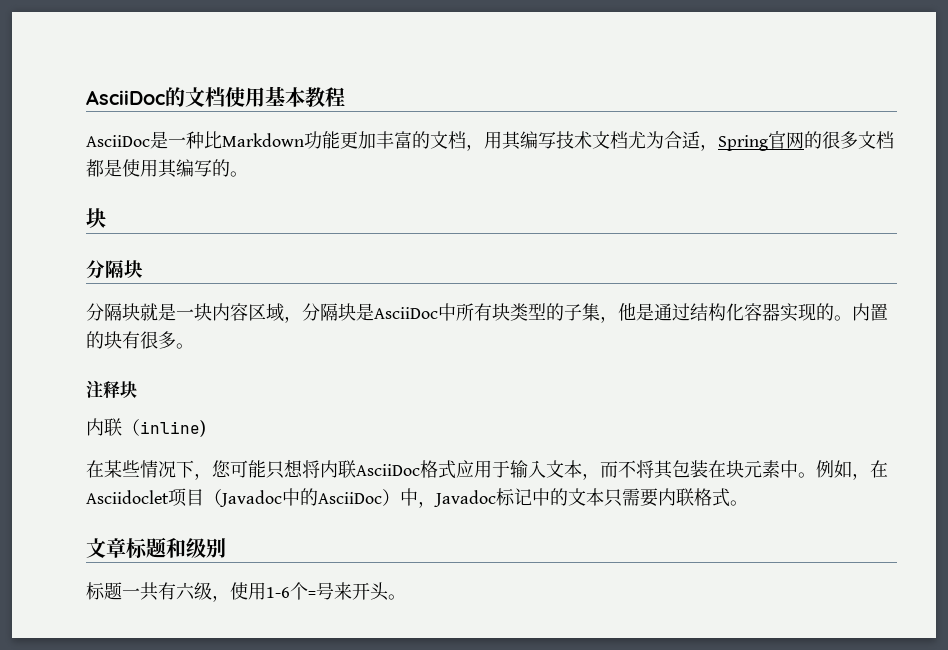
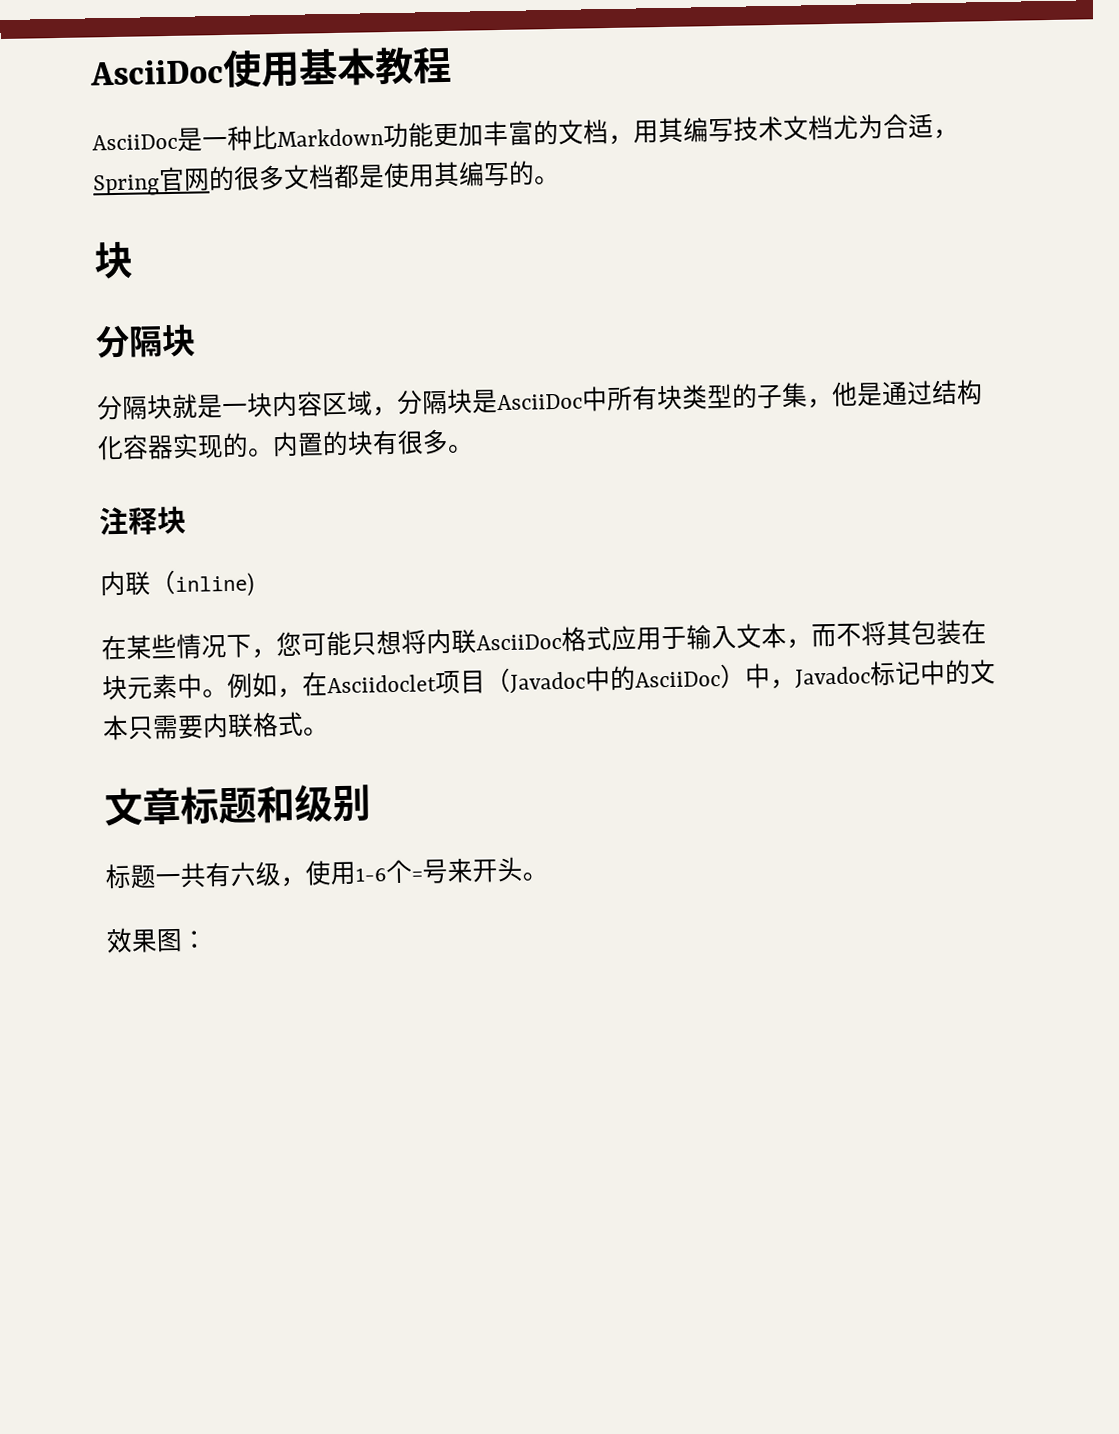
- AsciiDoc的文档使用基本教程
+ AsciiDoc使用基本教程
+ 效果图：

